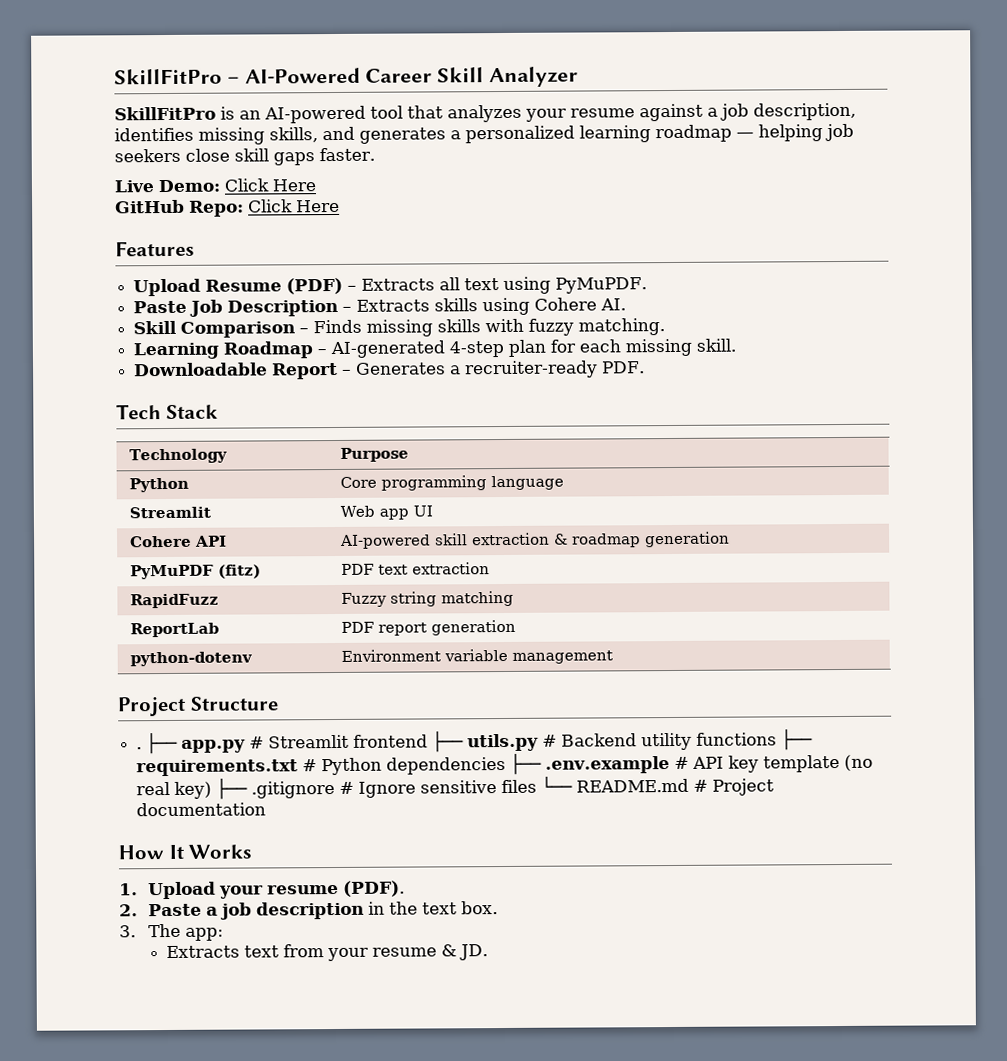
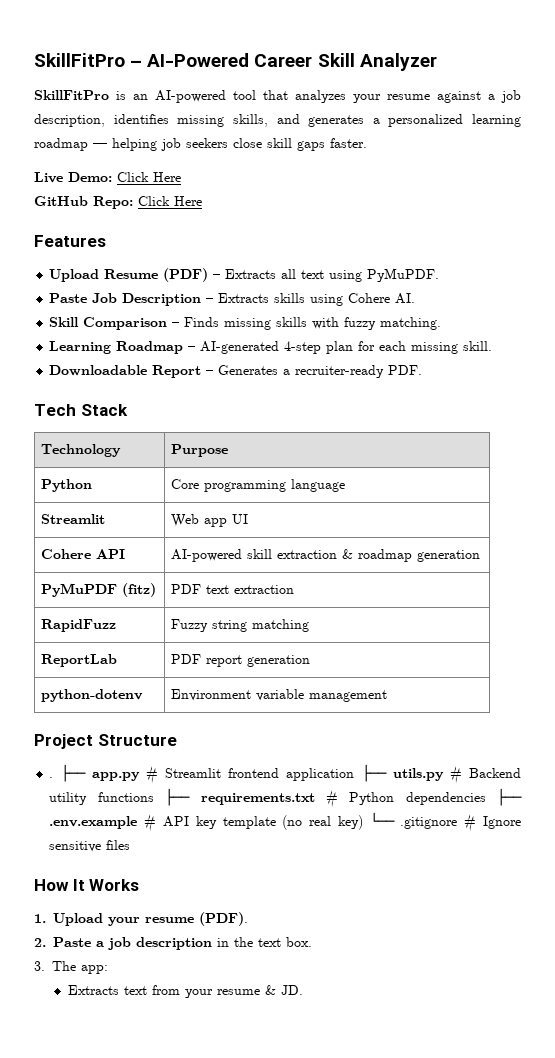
- ├── app.py # Streamlit frontend ├── utils.py # Backend utility functions ├── requirements.txt # Python dependencies ├── .env.example # API key template (no real key) ├── .gitignore # Ignore sensitive files └── README.md # Project documentation
+ ├── app.py # Streamlit frontend application ├── utils.py # Backend utility functions ├── requirements.txt # Python dependencies ├── .env.example # API key template (no real key) └── .gitignore # Ignore sensitive files

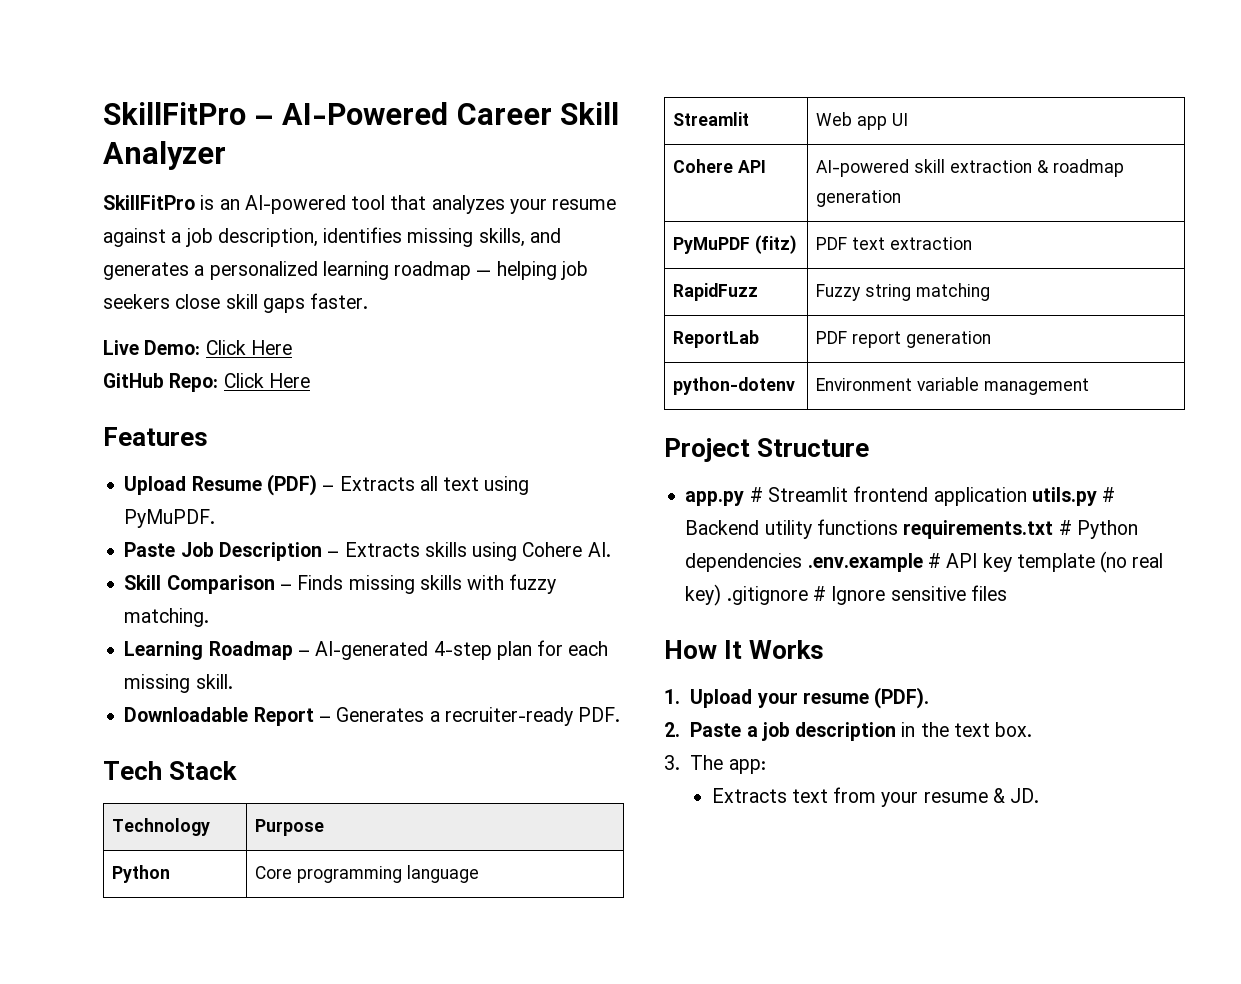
- . ├── app.py # Streamlit frontend application ├── utils.py # Backend utility functions ├── requirements.txt # Python dependencies ├── .env.example # API key template (no real key) └── .gitignore # Ignore sensitive files
+ app.py # Streamlit frontend application utils.py # Backend utility functions requirements.txt # Python dependencies .env.example # API key template (no real key) .gitignore # Ignore sensitive files

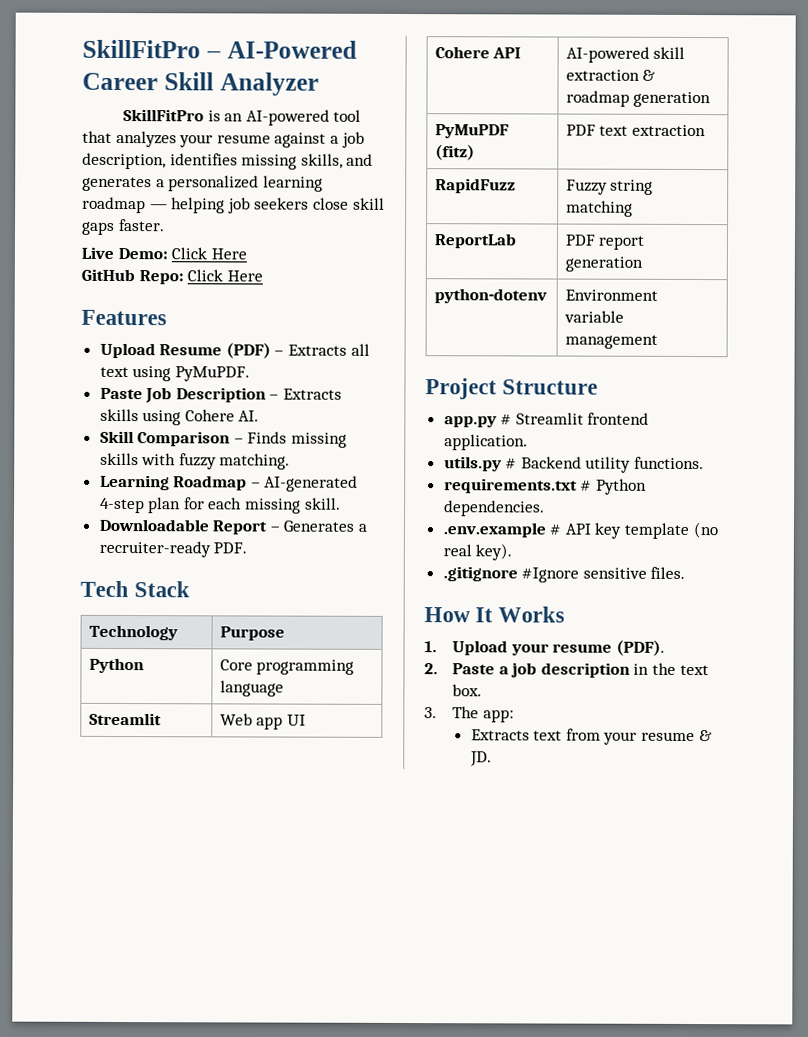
- app.py # Streamlit frontend application utils.py # Backend utility functions requirements.txt # Python dependencies .env.example # API key template (no real key) .gitignore # Ignore sensitive files
+ app.py # Streamlit frontend application.
+ utils.py # Backend utility functions.
+ requirements.txt # Python dependencies.
+ .env.example # API key template (no real key).
+ .gitignore #Ignore sensitive files.

